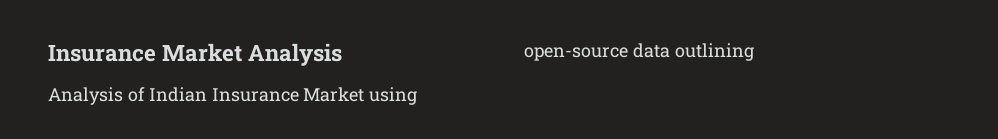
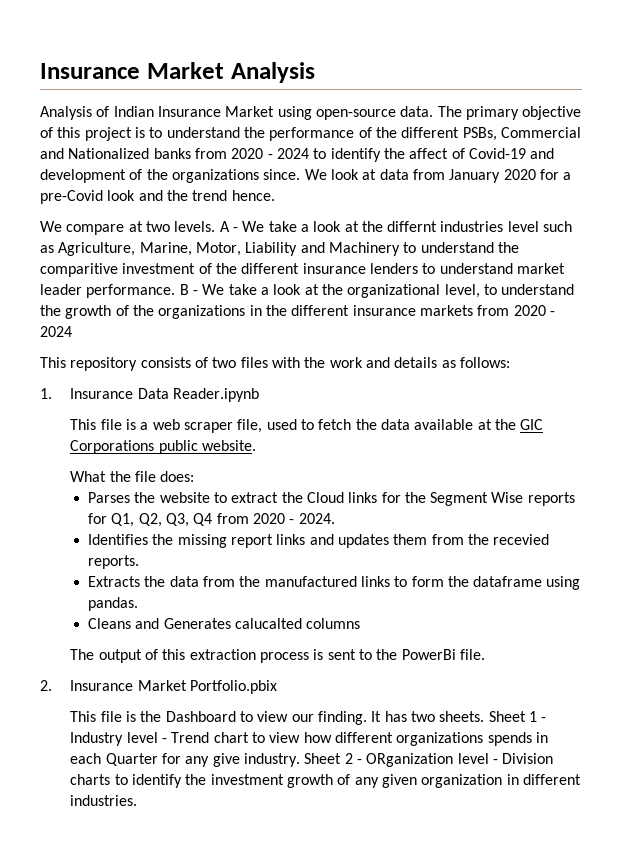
- Analysis of Indian Insurance Market using open-source data outlining
+ Analysis of Indian Insurance Market using open-source data. The primary objective of this project is to understand the performance of the different PSBs, Commercial and Nationalized banks from 2020 - 2024 to identify the affect of Covid-19 and development of the organizations since. We look at data from January 2020 for a pre-Covid look and the trend hence.
+ We compare at two levels. A - We take a look at the differnt industries level such as Agriculture, Marine, Motor, Liability and Machinery to understand the comparitive investment of the different insurance lenders to understand market leader performance. B - We take a look at the organizational level, to understand the growth of the organizations in the different insurance markets from 2020 - 2024
+ This repository consists of two files with the work and details as follows:
+ 1. Insurance Data Reader.ipynb
+ This file is a web scraper file, used to fetch the data available at the GIC Corporations public website.
+ What the file does:
+ Parses the website to extract the Cloud links for the Segment Wise reports for Q1, Q2, Q3, Q4 from 2020 - 2024.
+ Identifies the missing report links and updates them from the recevied reports.
+ Extracts the data from the manufactured links to form the dataframe using pandas.
+ Cleans and Generates calucalted columns
+ The output of this extraction process is sent to the PowerBi file.
+ 2. Insurance Market Portfolio.pbix
+ This file is the Dashboard to view our finding. It has two sheets. Sheet 1 - Industry level - Trend chart to view how different organizations spends in each Quarter for any give industry. Sheet 2 - ORganization level - Division charts to identify the investment growth of any given organization in different industries.

